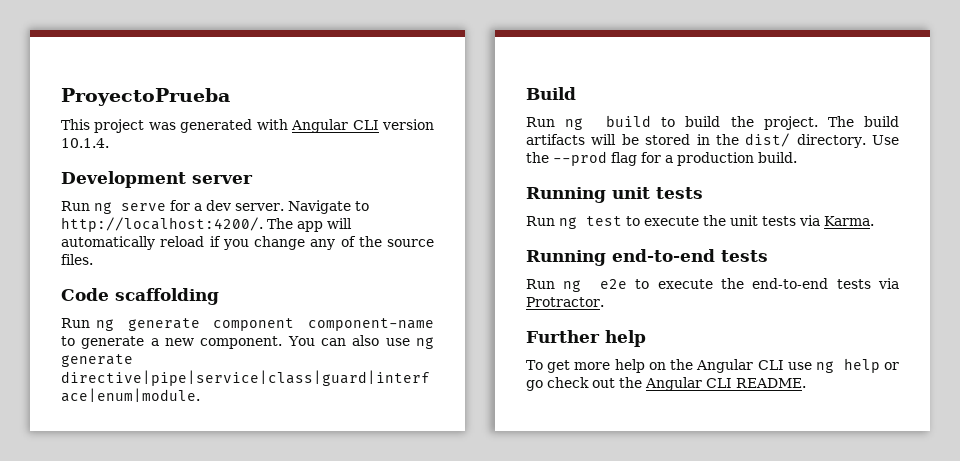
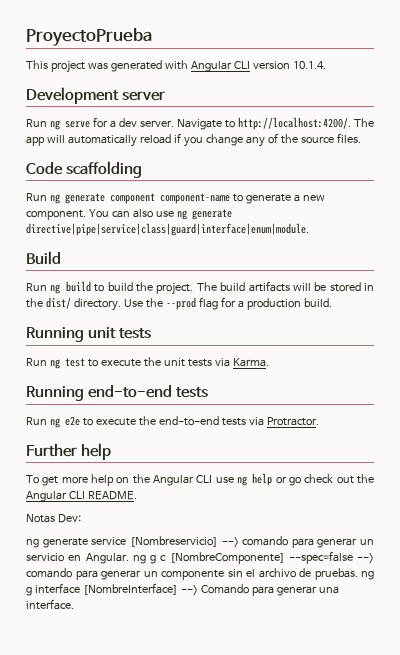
+ Notas Dev:
+ ng generate service [Nombreservicio] --> comando para generar un servicio en Angular. ng g c [NombreComponente] --spec=false --> comando para generar un componente sin el archivo de pruebas. ng g interface [NombreInterface] --> Comando para generar una interface.

